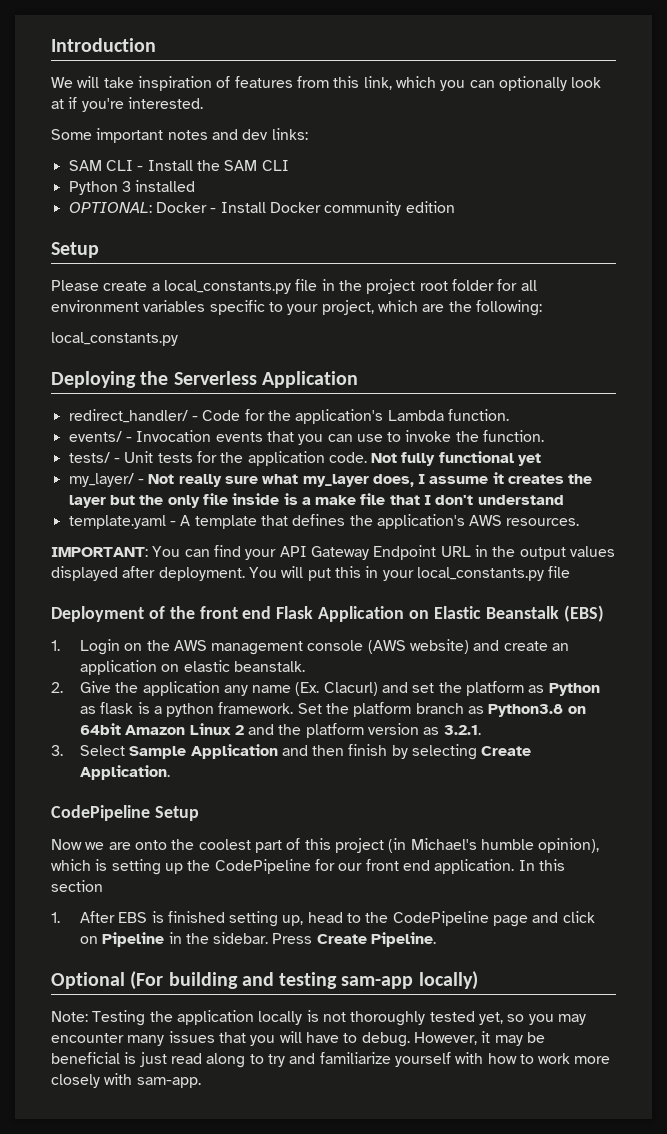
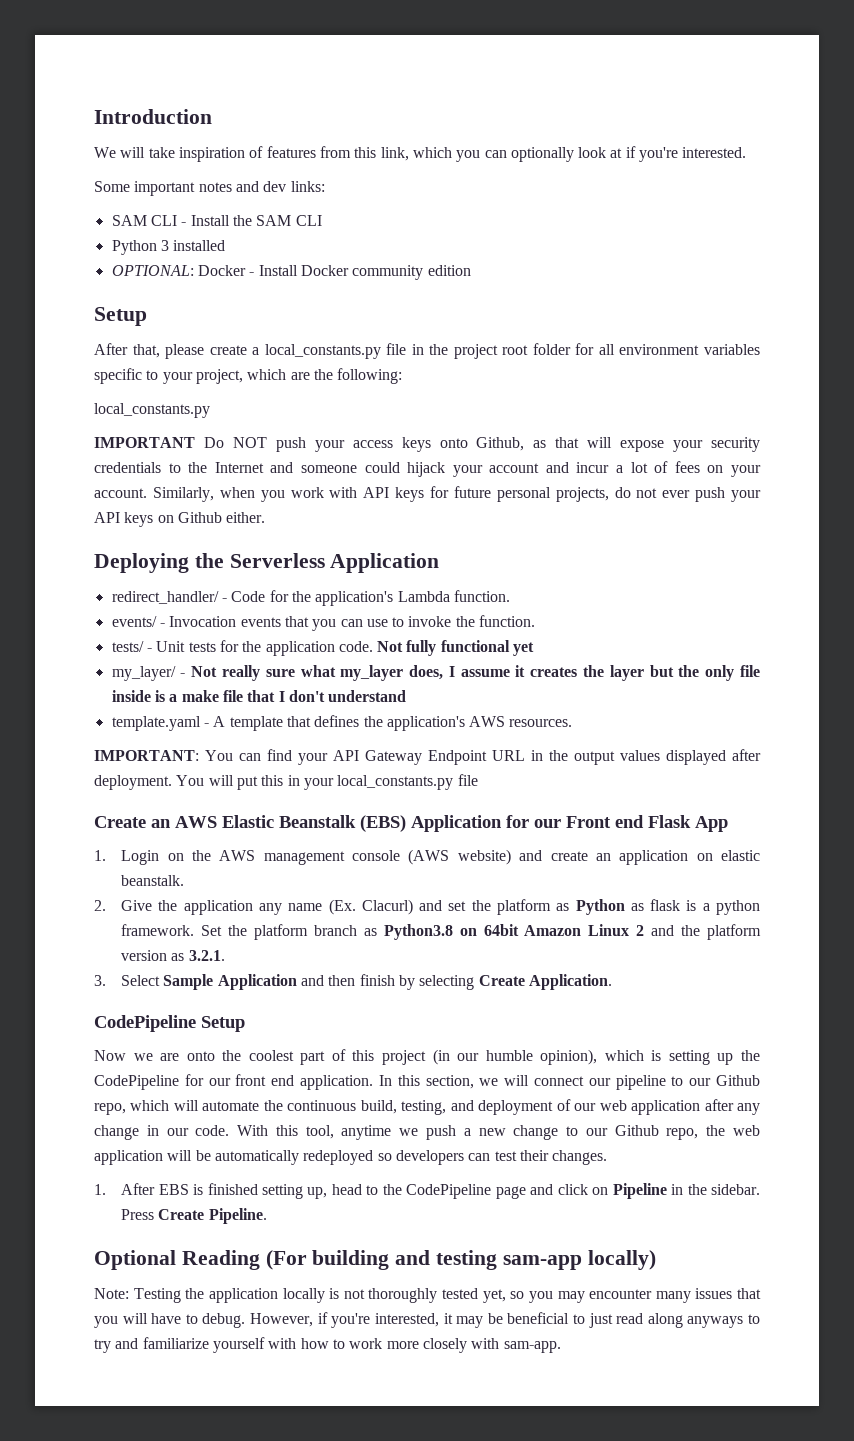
- Please create a local_constants.py file in the project root folder for all environment variables specific to your project, which are the following:
+ After that, please create a local_constants.py file in the project root folder for all environment variables specific to your project, which are the following:
+ IMPORTANT Do NOT push your access keys onto Github, as that will expose your security credentials to the Internet and someone could hijack your account and incur a lot of fees on your account. Similarly, when you work with API keys for future personal projects, do not ever push your API keys on Github either.
- Deployment of the front end Flask Application on Elastic Beanstalk (EBS)
+ Create an AWS Elastic Beanstalk (EBS) Application for our Front end Flask App
- Now we are onto the coolest part of this project (in Michael's humble opinion), which is setting up the CodePipeline for our front end application.
+ Now we are onto the coolest part of this project (in our humble opinion), which is setting up the CodePipeline for our front end application.
- In this section
+ In this section, we will connect our pipeline to our Github repo, which will automate the continuous build, testing, and deployment of our web application after any change in our code. With this tool, anytime we push a new change to our Github repo, the web application will be automatically redeployed so developers can test their changes.
- Optional (For building and testing sam-app locally)
+ Optional Reading (For building and testing sam-app locally)
- However, it may be beneficial is just read along to try and familiarize yourself with how to work more closely with sam-app.
+ However, if you're interested, it may be beneficial to just read along anyways to try and familiarize yourself with how to work more closely with sam-app.

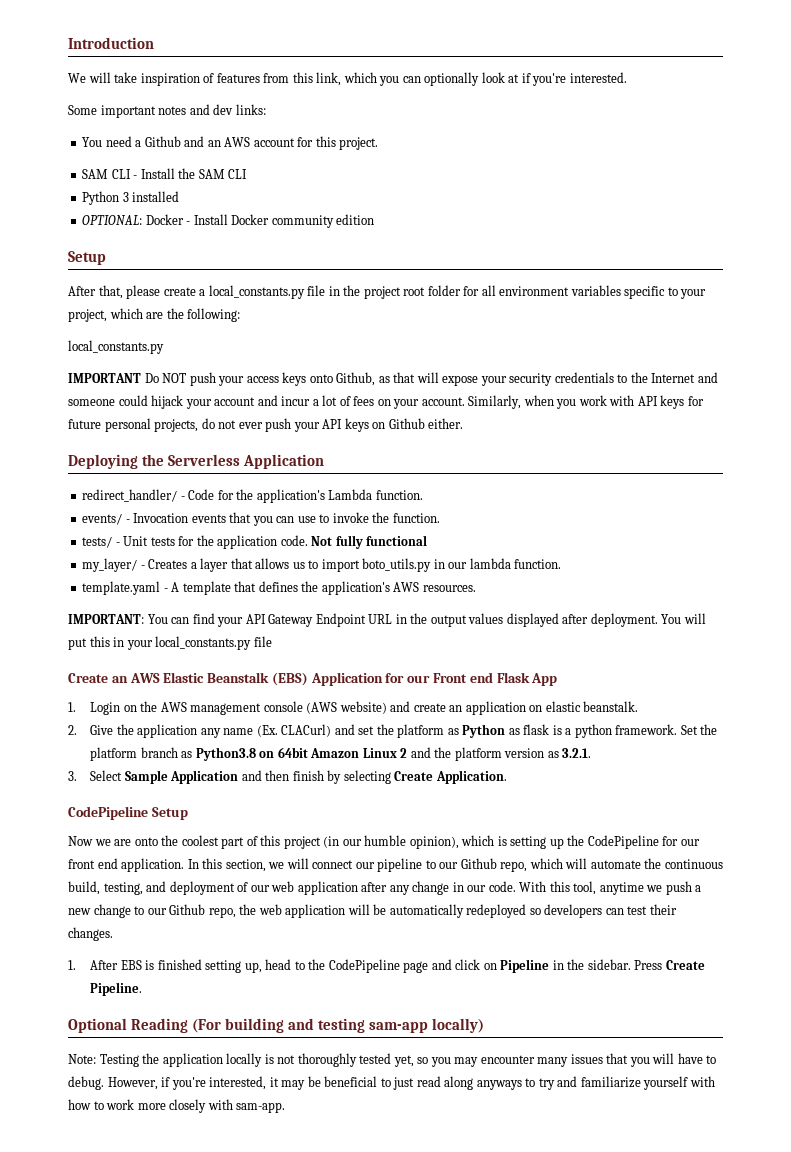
+ You need a Github and an AWS account for this project.
- Not fully functional yet
+ Not fully functional
- my_layer/ - Not really sure what my_layer does, I assume it creates the layer but the only file inside is a make file that I don't understand
+ my_layer/ - Creates a layer that allows us to import boto_utils.py in our lambda function.
- 2. Give the application any name (Ex. Clacurl) and set the platform as Python as flask is a python framework.
+ 2. Give the application any name (Ex. CLACurl) and set the platform as Python as flask is a python framework.

